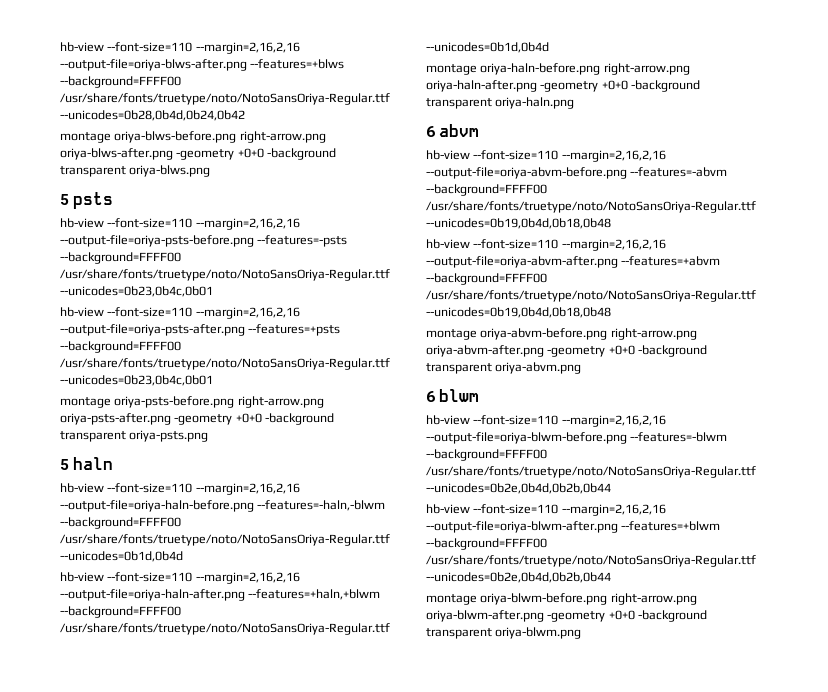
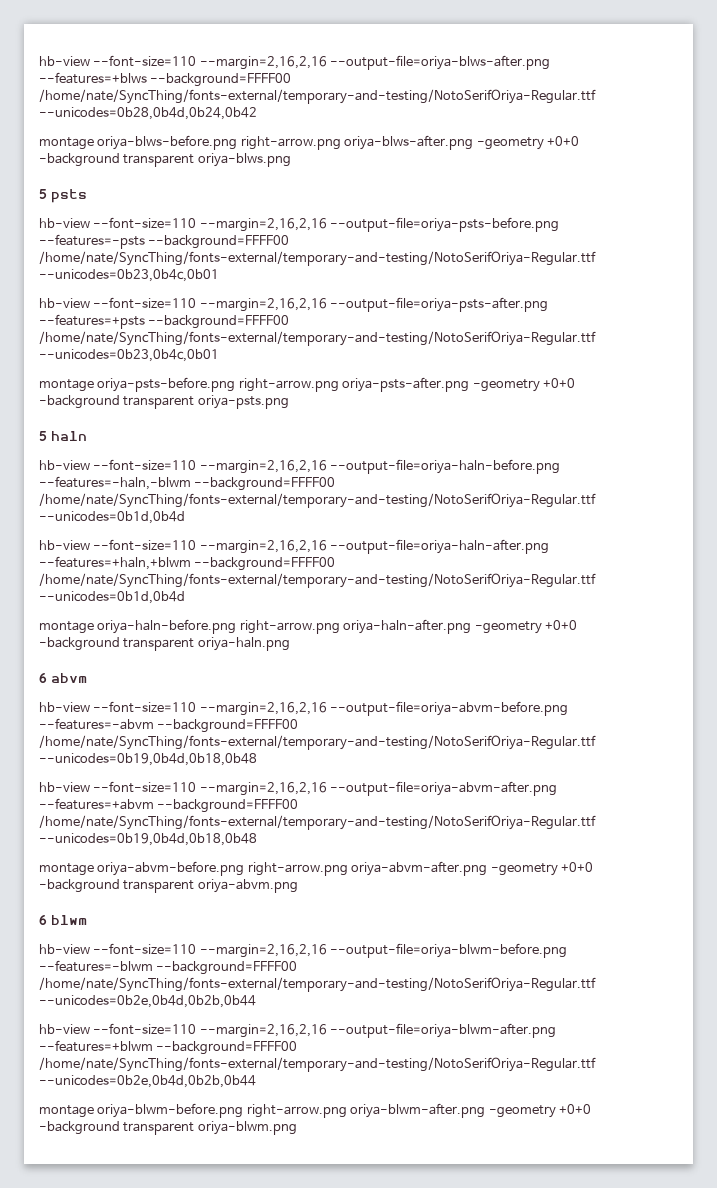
- hb-view --font-size=110 --margin=2,16,2,16 --output-file=oriya-blws-after.png --features=+blws --background=FFFF00 /usr/share/fonts/truetype/noto/NotoSansOriya-Regular.ttf --unicodes=0b28,0b4d,0b24,0b42
+ hb-view --font-size=110 --margin=2,16,2,16 --output-file=oriya-blws-after.png --features=+blws --background=FFFF00 /home/nate/SyncThing/fonts-external/temporary-and-testing/NotoSerifOriya-Regular.ttf --unicodes=0b28,0b4d,0b24,0b42
- hb-view --font-size=110 --margin=2,16,2,16 --output-file=oriya-psts-before.png --features=-psts --background=FFFF00 /usr/share/fonts/truetype/noto/NotoSansOriya-Regular.ttf --unicodes=0b23,0b4c,0b01
+ hb-view --font-size=110 --margin=2,16,2,16 --output-file=oriya-psts-before.png --features=-psts --background=FFFF00 /home/nate/SyncThing/fonts-external/temporary-and-testing/NotoSerifOriya-Regular.ttf --unicodes=0b23,0b4c,0b01
- hb-view --font-size=110 --margin=2,16,2,16 --output-file=oriya-psts-after.png --features=+psts --background=FFFF00 /usr/share/fonts/truetype/noto/NotoSansOriya-Regular.ttf --unicodes=0b23,0b4c,0b01
+ hb-view --font-size=110 --margin=2,16,2,16 --output-file=oriya-psts-after.png --features=+psts --background=FFFF00 /home/nate/SyncThing/fonts-external/temporary-and-testing/NotoSerifOriya-Regular.ttf --unicodes=0b23,0b4c,0b01
- hb-view --font-size=110 --margin=2,16,2,16 --output-file=oriya-haln-before.png --features=-haln,-blwm --background=FFFF00 /usr/share/fonts/truetype/noto/NotoSansOriya-Regular.ttf --unicodes=0b1d,0b4d
+ hb-view --font-size=110 --margin=2,16,2,16 --output-file=oriya-haln-before.png --features=-haln,-blwm --background=FFFF00 /home/nate/SyncThing/fonts-external/temporary-and-testing/NotoSerifOriya-Regular.ttf --unicodes=0b1d,0b4d
- hb-view --font-size=110 --margin=2,16,2,16 --output-file=oriya-haln-after.png --features=+haln,+blwm --background=FFFF00 /usr/share/fonts/truetype/noto/NotoSansOriya-Regular.ttf --unicodes=0b1d,0b4d
+ hb-view --font-size=110 --margin=2,16,2,16 --output-file=oriya-haln-after.png --features=+haln,+blwm --background=FFFF00 /home/nate/SyncThing/fonts-external/temporary-and-testing/NotoSerifOriya-Regular.ttf --unicodes=0b1d,0b4d
- hb-view --font-size=110 --margin=2,16,2,16 --output-file=oriya-abvm-before.png --features=-abvm --background=FFFF00 /usr/share/fonts/truetype/noto/NotoSansOriya-Regular.ttf --unicodes=0b19,0b4d,0b18,0b48
+ hb-view --font-size=110 --margin=2,16,2,16 --output-file=oriya-abvm-before.png --features=-abvm --background=FFFF00 /home/nate/SyncThing/fonts-external/temporary-and-testing/NotoSerifOriya-Regular.ttf --unicodes=0b19,0b4d,0b18,0b48
- hb-view --font-size=110 --margin=2,16,2,16 --output-file=oriya-abvm-after.png --features=+abvm --background=FFFF00 /usr/share/fonts/truetype/noto/NotoSansOriya-Regular.ttf --unicodes=0b19,0b4d,0b18,0b48
+ hb-view --font-size=110 --margin=2,16,2,16 --output-file=oriya-abvm-after.png --features=+abvm --background=FFFF00 /home/nate/SyncThing/fonts-external/temporary-and-testing/NotoSerifOriya-Regular.ttf --unicodes=0b19,0b4d,0b18,0b48
- hb-view --font-size=110 --margin=2,16,2,16 --output-file=oriya-blwm-before.png --features=-blwm --background=FFFF00 /usr/share/fonts/truetype/noto/NotoSansOriya-Regular.ttf --unicodes=0b2e,0b4d,0b2b,0b44
+ hb-view --font-size=110 --margin=2,16,2,16 --output-file=oriya-blwm-before.png --features=-blwm --background=FFFF00 /home/nate/SyncThing/fonts-external/temporary-and-testing/NotoSerifOriya-Regular.ttf --unicodes=0b2e,0b4d,0b2b,0b44
- hb-view --font-size=110 --margin=2,16,2,16 --output-file=oriya-blwm-after.png --features=+blwm --background=FFFF00 /usr/share/fonts/truetype/noto/NotoSansOriya-Regular.ttf --unicodes=0b2e,0b4d,0b2b,0b44
+ hb-view --font-size=110 --margin=2,16,2,16 --output-file=oriya-blwm-after.png --features=+blwm --background=FFFF00 /home/nate/SyncThing/fonts-external/temporary-and-testing/NotoSerifOriya-Regular.ttf --unicodes=0b2e,0b4d,0b2b,0b44

